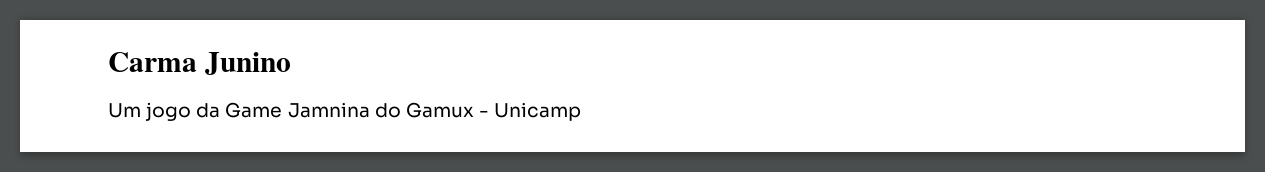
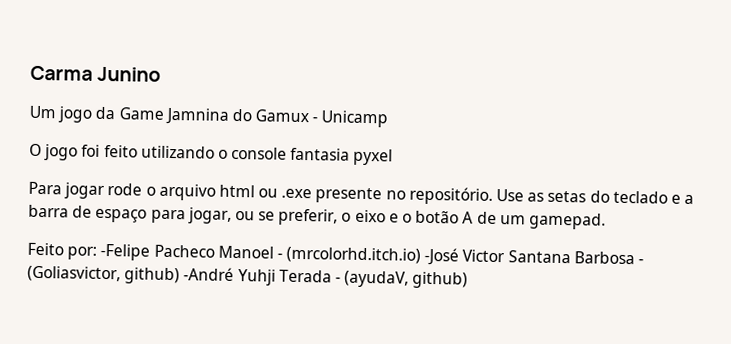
+ O jogo foi feito utilizando o console fantasia pyxel
+ Para jogar rode o arquivo html ou .exe presente no repositório. Use as setas do teclado e a barra de espaço para jogar, ou se preferir, o eixo e o botão A de um gamepad.
+ Feito por: -Felipe Pacheco Manoel - (mrcolorhd.itch.io) -José Victor Santana Barbosa - (Goliasvictor, github) -André Yuhji Terada - (ayudaV, github)

